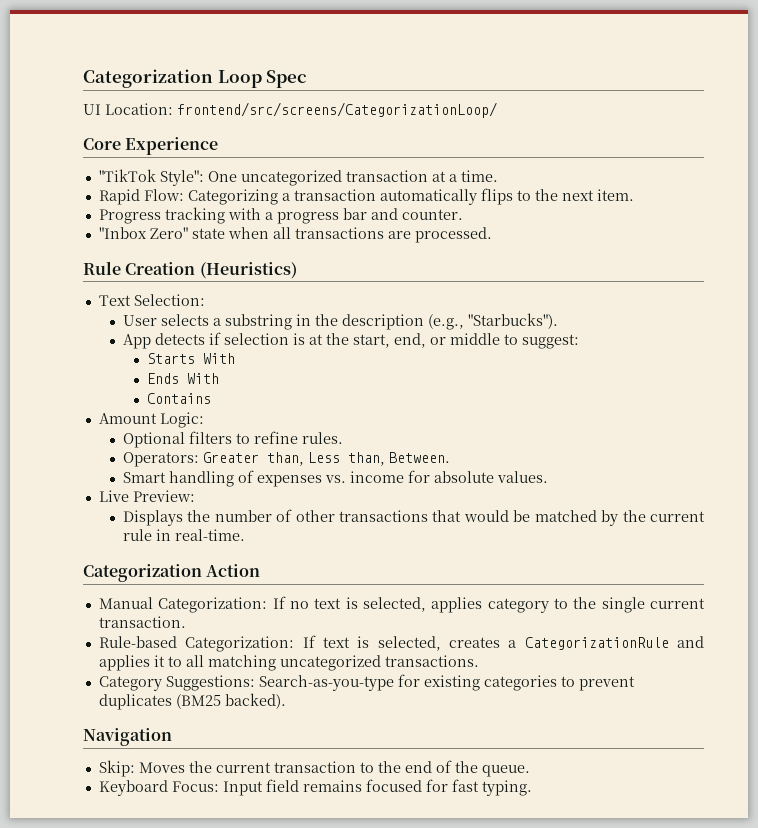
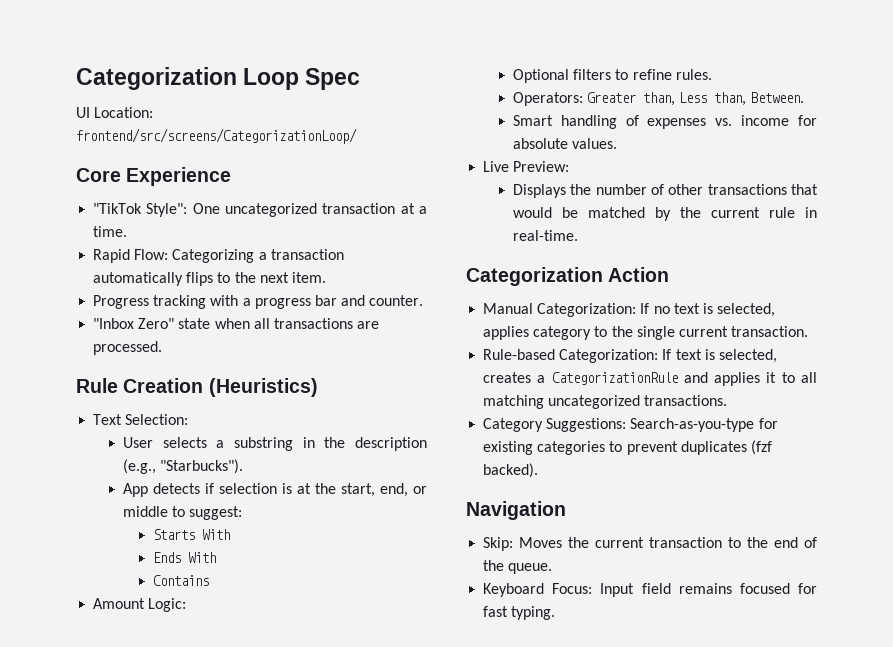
- Category Suggestions: Search-as-you-type for existing categories to prevent duplicates (BM25 backed).
+ Category Suggestions: Search-as-you-type for existing categories to prevent duplicates (fzf backed).

